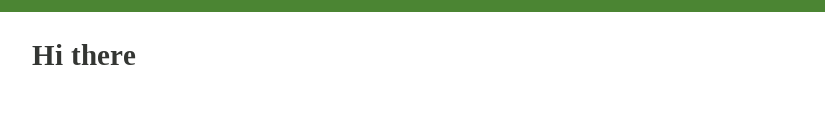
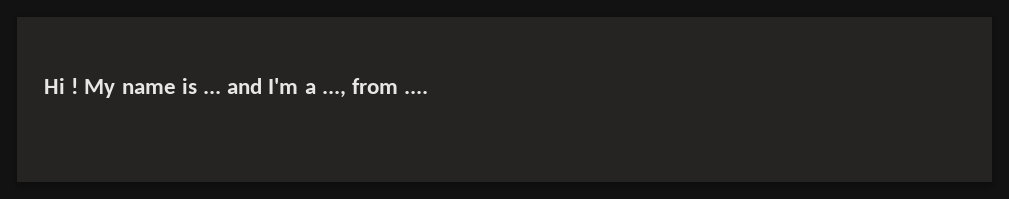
- Hi there
+ Hi ! My name is ... and I'm a ..., from ....

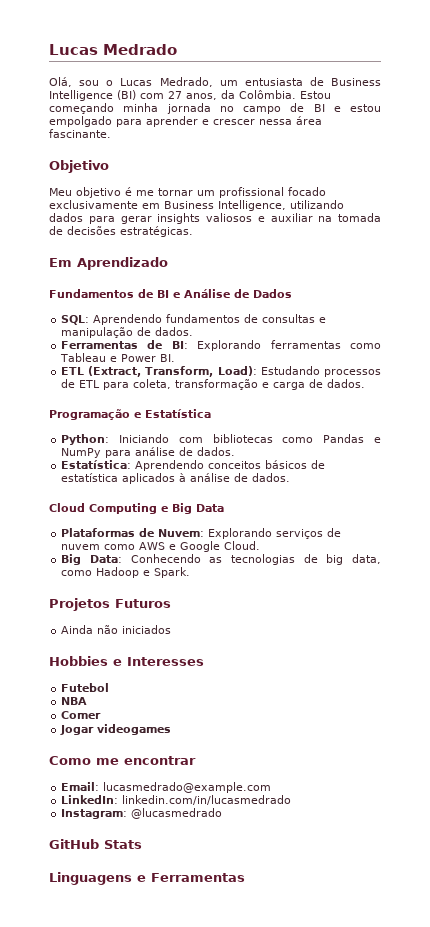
- Hi ! My name is ... and I'm a ..., from ....
+ Lucas Medrado
+ Olá, sou o Lucas Medrado, um entusiasta de Business Intelligence (BI) com 27 anos, da Colômbia. Estou começando minha jornada no campo de BI e estou empolgado para aprender e crescer nessa área fascinante.
+ Objetivo
+ Meu objetivo é me tornar um profissional focado exclusivamente em Business Intelligence, utilizando dados para gerar insights valiosos e auxiliar na tomada de decisões estratégicas.
+ Em Aprendizado
+ Fundamentos de BI e Análise de Dados
+ SQL: Aprendendo fundamentos de consultas e manipulação de dados.
+ Ferramentas de BI: Explorando ferramentas como Tableau e Power BI.
+ ETL (Extract, Transform, Load): Estudando processos de ETL para coleta, transformação e carga de dados.
+ Programação e Estatística
+ Python: Iniciando com bibliotecas como Pandas e NumPy para análise de dados.
+ Estatística: Aprendendo conceitos básicos de estatística aplicados à análise de dados.
+ Cloud Computing e Big Data
+ Plataformas de Nuvem: Explorando serviços de nuvem como AWS e Google Cloud.
+ Big Data: Conhecendo as tecnologias de big data, como Hadoop e Spark.
+ Projetos Futuros
+ Ainda não iniciados
+ Hobbies e Interesses
+ Futebol
+ NBA
+ Comer
+ Jogar videogames
+ Como me encontrar
+ Email: lucasmedrado@example.com
+ LinkedIn: linkedin.com/in/lucasmedrado
+ Instagram: @lucasmedrado
+ GitHub Stats
+ Linguagens e Ferramentas

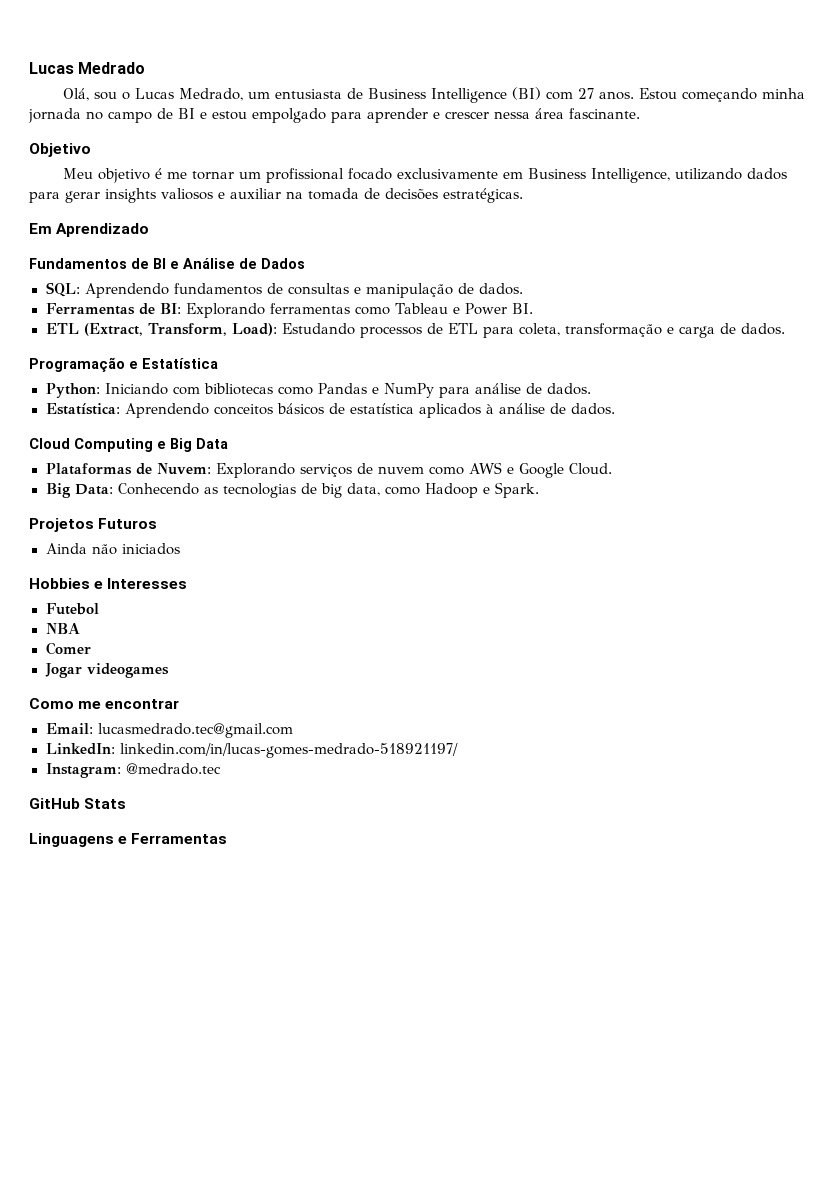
- Olá, sou o Lucas Medrado, um entusiasta de Business Intelligence (BI) com 27 anos, da Colômbia.
+ Olá, sou o Lucas Medrado, um entusiasta de Business Intelligence (BI) com 27 anos.
- Email: lucasmedrado@example.com
+ Email: lucasmedrado.tec@gmail.com
- LinkedIn: linkedin.com/in/lucasmedrado
+ LinkedIn: linkedin.com/in/lucas-gomes-medrado-518921197/
- Instagram: @lucasmedrado
+ Instagram: @medrado.tec

